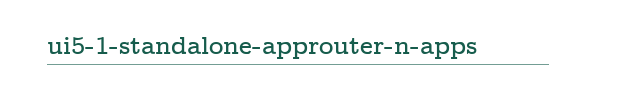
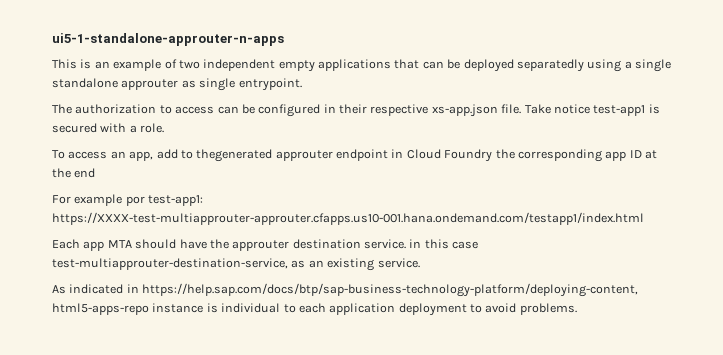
+ This is an example of two independent empty applications that can be deployed separatedly using a single standalone approuter as single entrypoint.
+ The authorization to access can be configured in their respective xs-app.json file. Take notice test-app1 is secured with a role.
+ To access an app, add to thegenerated approuter endpoint in Cloud Foundry the corresponding app ID at the end
+ For example por test-app1: https://XXXX-test-multiapprouter-approuter.cfapps.us10-001.hana.ondemand.com/testapp1/index.html
+ Each app MTA should have the approuter destination service. in this case test-multiapprouter-destination-service, as an existing service.
+ As indicated in https://help.sap.com/docs/btp/sap-business-technology-platform/deploying-content, html5-apps-repo instance is individual to each application deployment to avoid problems.

